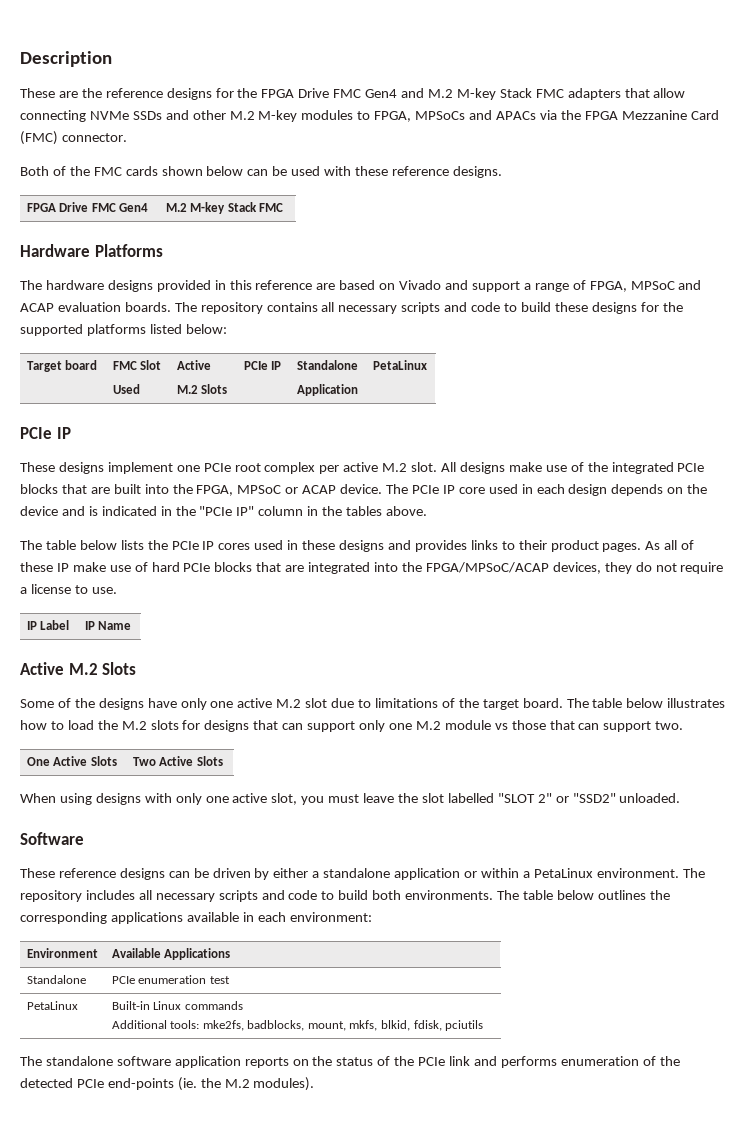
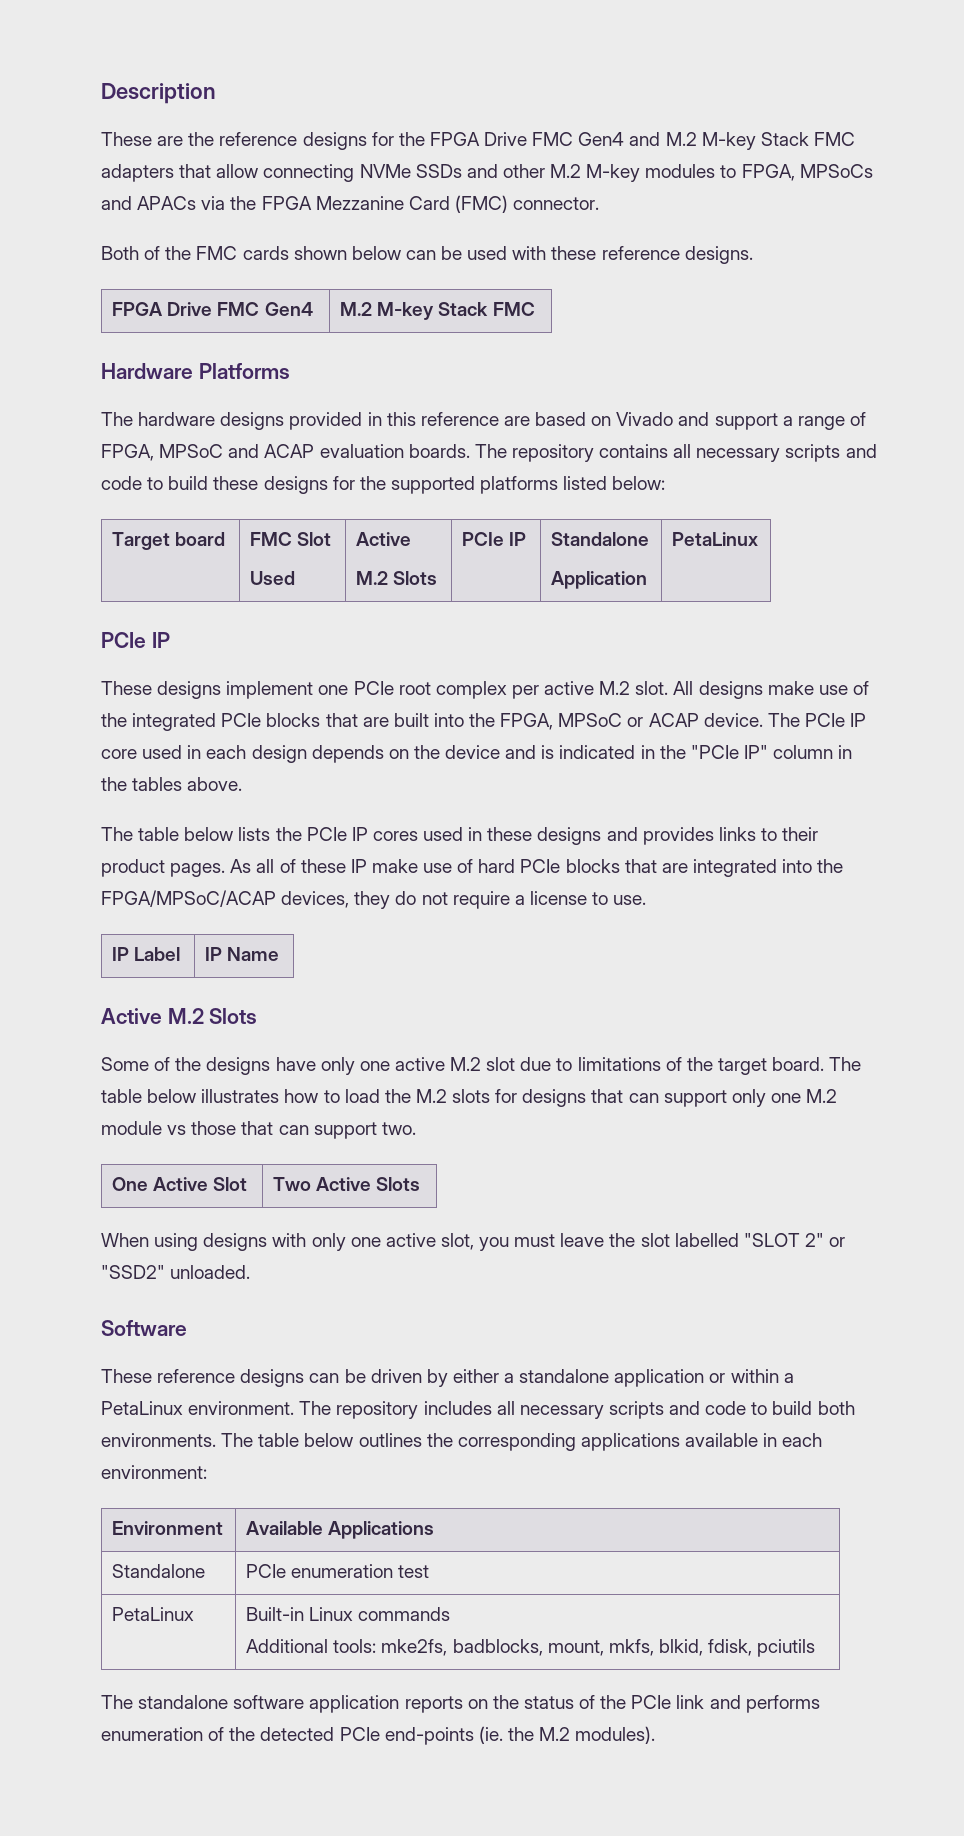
- One Active Slots | Two Active Slots
+ One Active Slot | Two Active Slots

